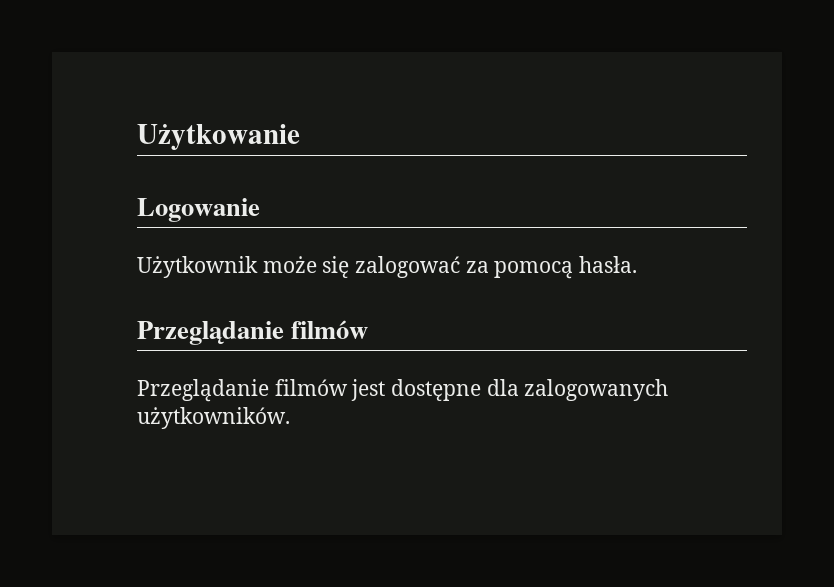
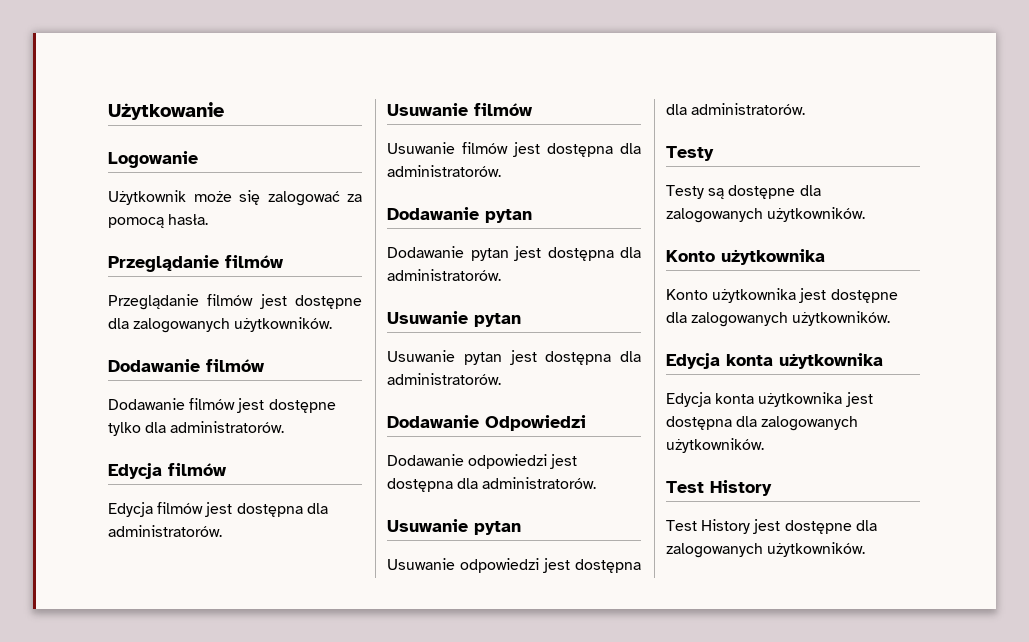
  Przeglądanie filmów jest dostępne dla zalogowanych użytkowników.
+ Dodawanie filmów
+ Dodawanie filmów jest dostępne tylko dla administratorów.
+ Edycja filmów
+ Edycja filmów jest dostępna dla administratorów.
+ Usuwanie filmów
+ Usuwanie filmów jest dostępna dla administratorów.
+ Dodawanie pytan
+ Dodawanie pytan jest dostępna dla administratorów.
+ Usuwanie pytan
+ Usuwanie pytan jest dostępna dla administratorów.
+ Dodawanie Odpowiedzi
+ Dodawanie odpowiedzi jest dostępna dla administratorów.
+ Usuwanie pytan
+ Usuwanie odpowiedzi jest dostępna dla administratorów.
+ Testy
+ Testy są dostępne dla zalogowanych użytkowników.
+ Konto użytkownika
+ Konto użytkownika jest dostępne dla zalogowanych użytkowników.
+ Edycja konta użytkownika
+ Edycja konta użytkownika jest dostępna dla zalogowanych użytkowników.
+ Test History
+ Test History jest dostępne dla zalogowanych użytkowników.

